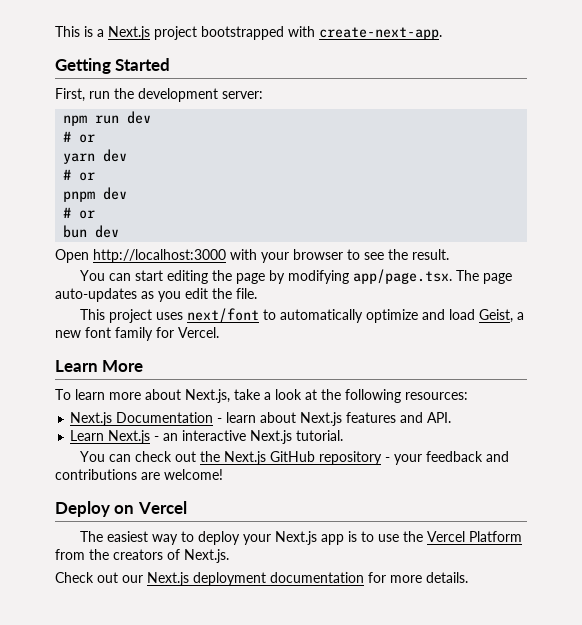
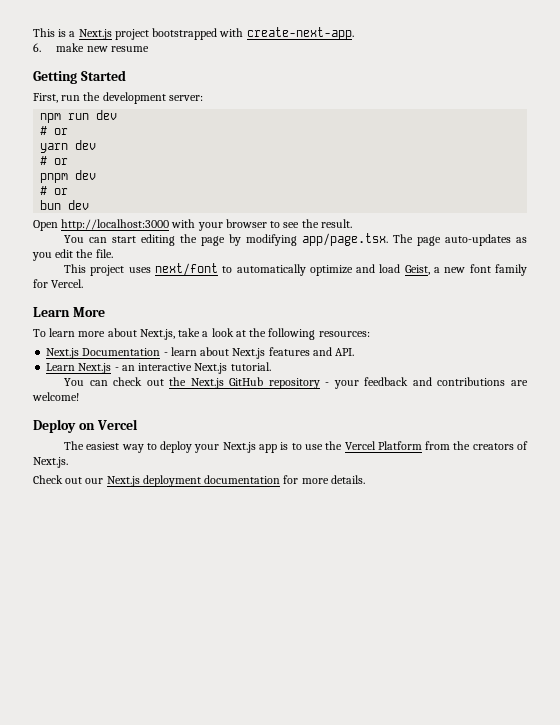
+ 6. make new resume

